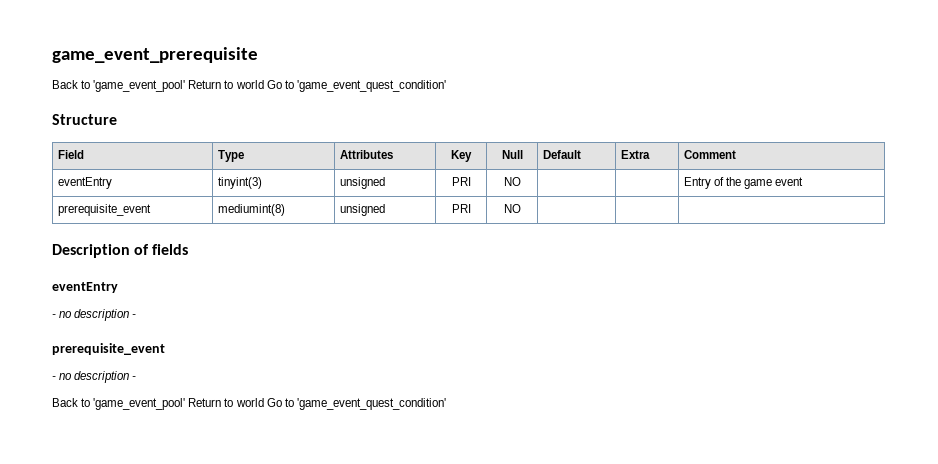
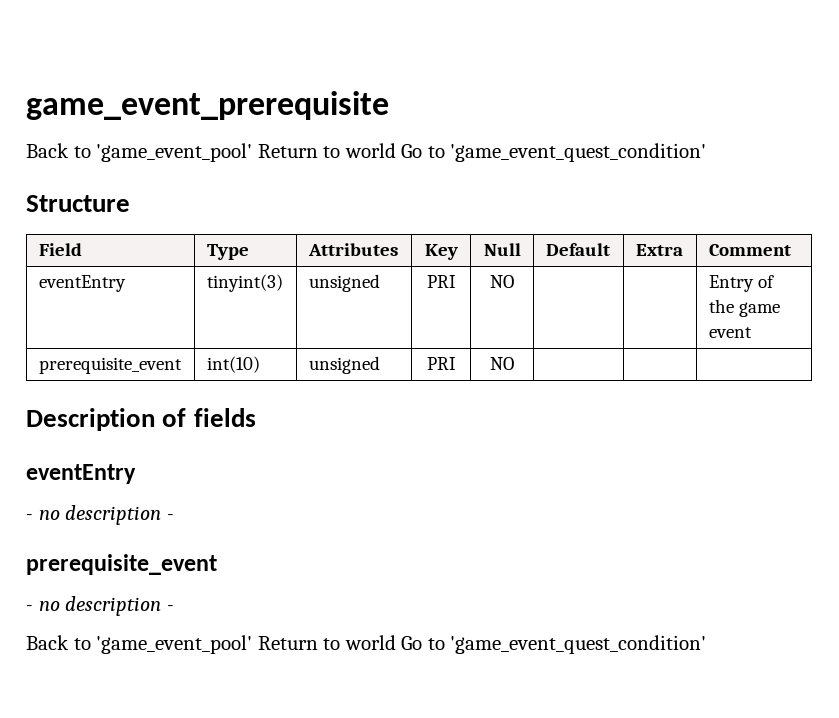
- prerequisite_event | mediumint(8) | unsigned | PRI | NO | | |
+ prerequisite_event | int(10) | unsigned | PRI | NO | | |

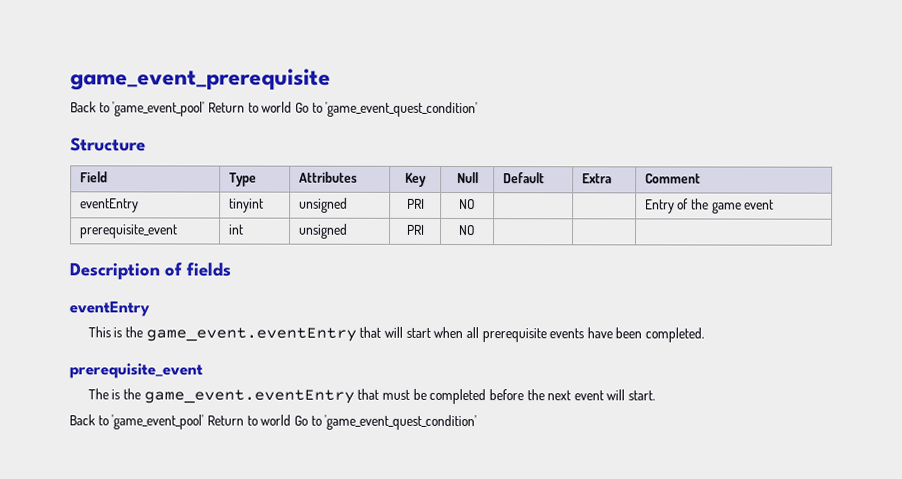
- eventEntry | tinyint(3) | unsigned | PRI | NO | | | Entry of the game event
+ eventEntry | tinyint | unsigned | PRI | NO | | | Entry of the game event
- prerequisite_event | int(10) | unsigned | PRI | NO | | |
+ prerequisite_event | int | unsigned | PRI | NO | | |
  Description of fields
  eventEntry
- - no description -
+ This is the game_event.eventEntry that will start when all prerequisite events have been completed.
  prerequisite_event
- - no description -
+ The is the game_event.eventEntry that must be completed before the next event will start.

